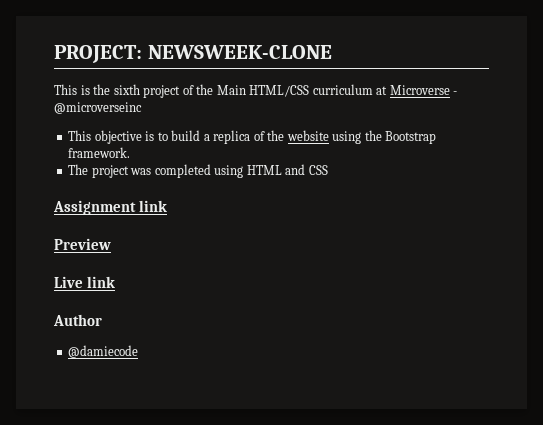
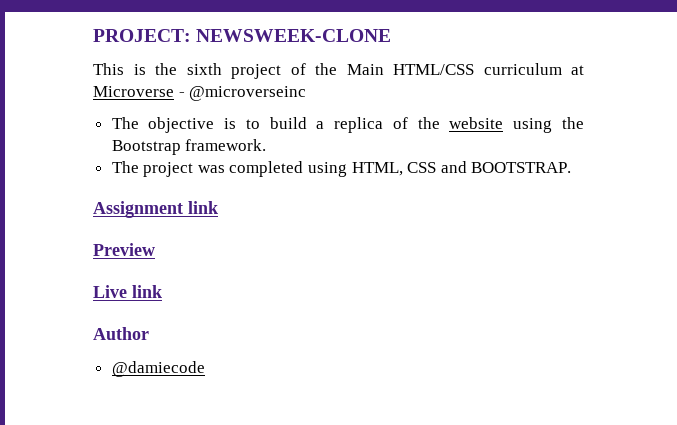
- This objective is to build a replica of the website using the Bootstrap framework.
+ The objective is to build a replica of the website using the Bootstrap framework.
- The project was completed using HTML and CSS
+ The project was completed using HTML, CSS and BOOTSTRAP.

